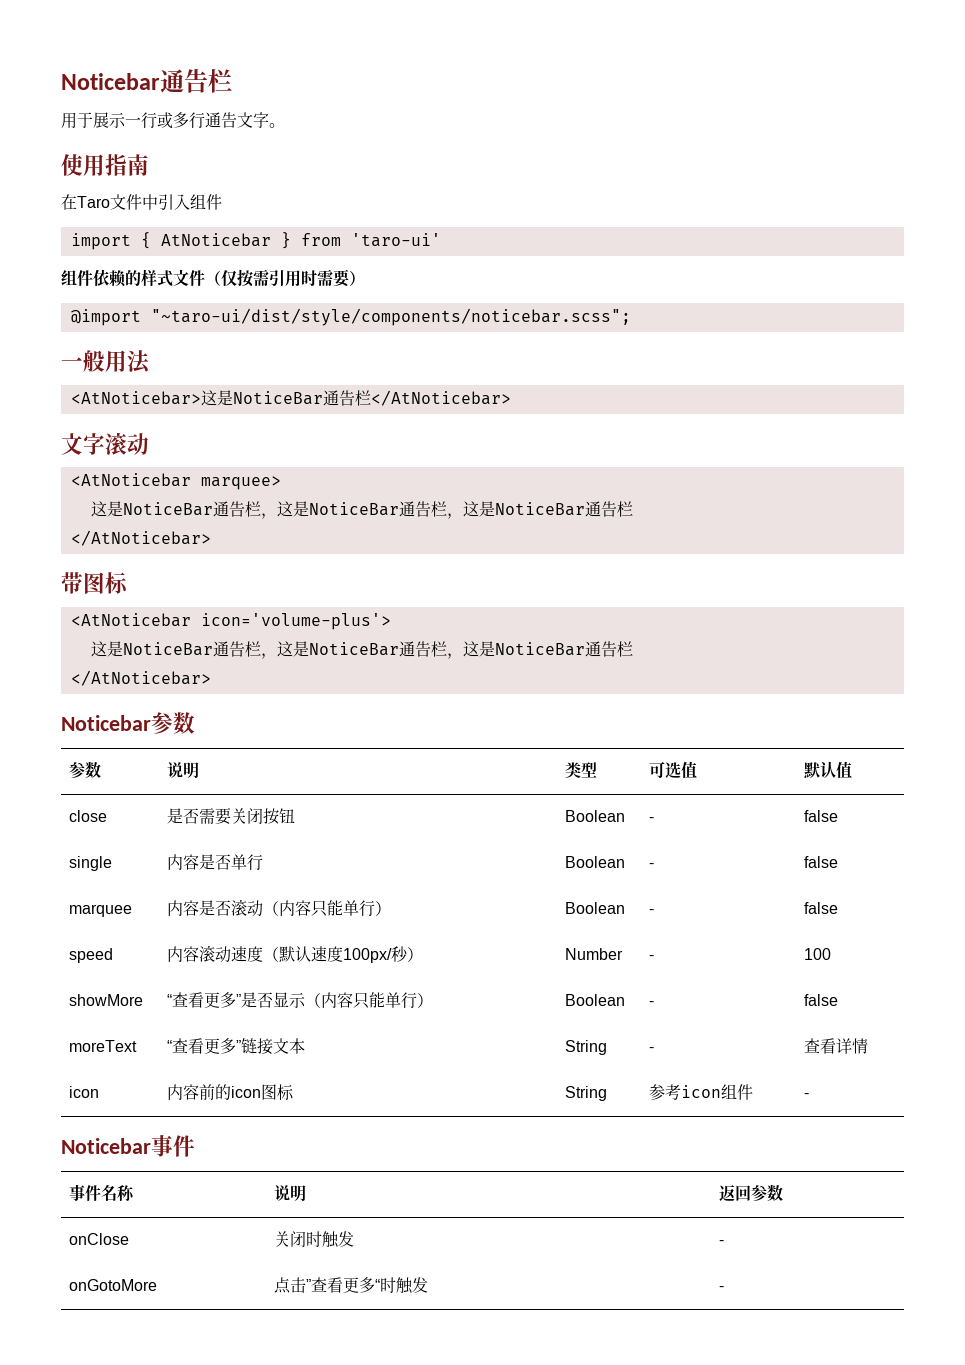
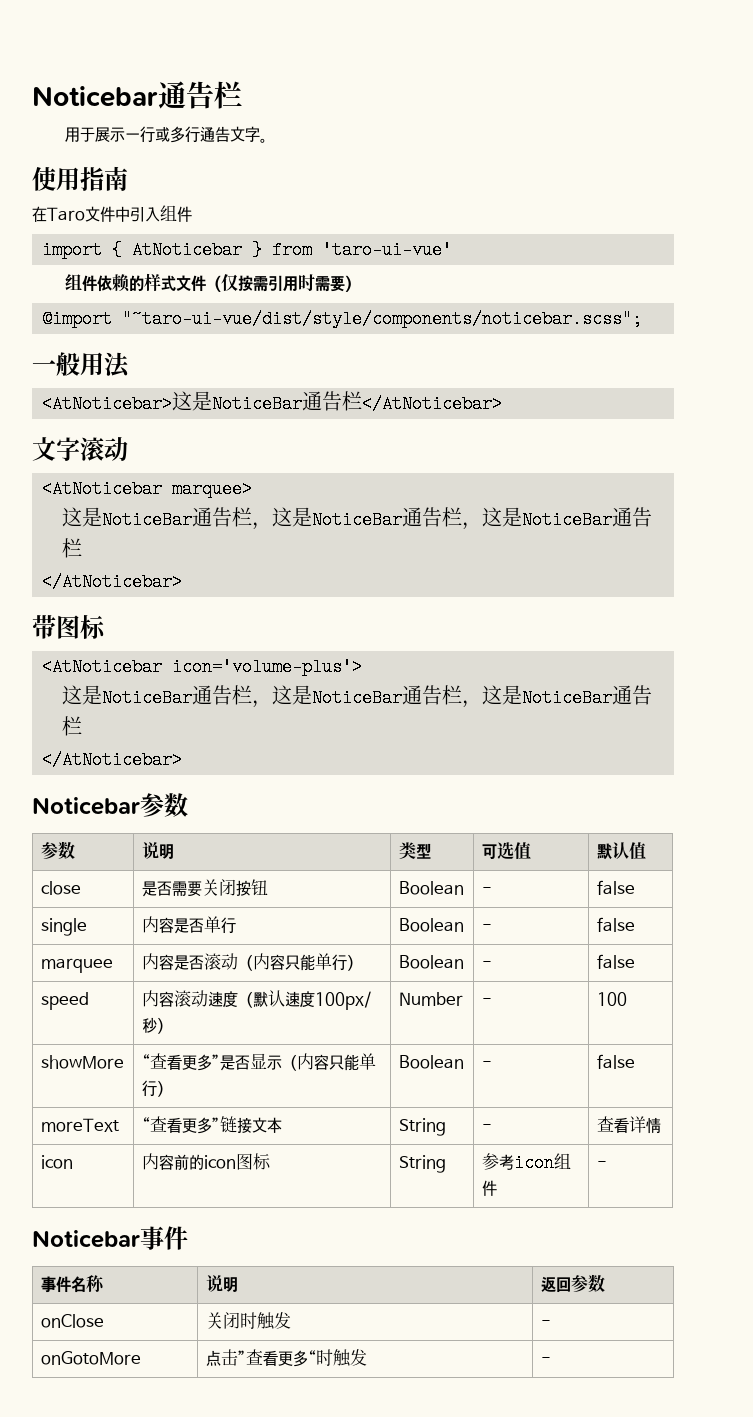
- import { AtNoticebar } from 'taro-ui'
+ import { AtNoticebar } from 'taro-ui-vue'
- @import "~taro-ui/dist/style/components/noticebar.scss";
+ @import "~taro-ui-vue/dist/style/components/noticebar.scss";

